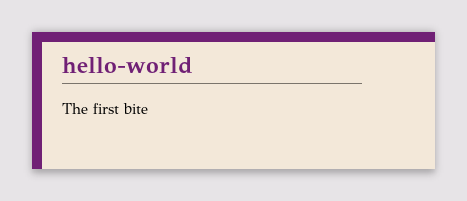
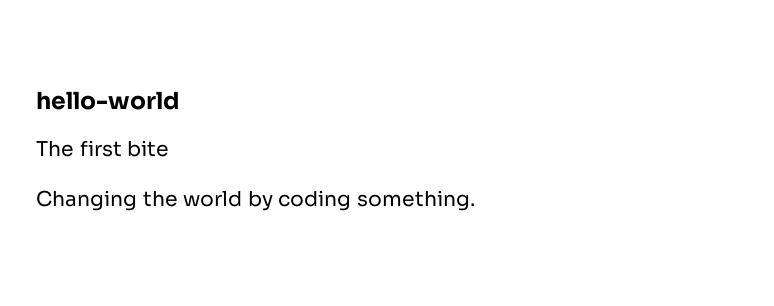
+ Changing the world by coding something.

